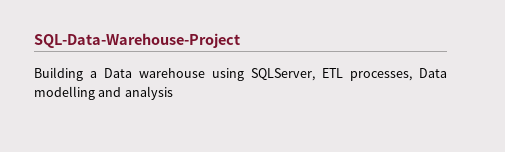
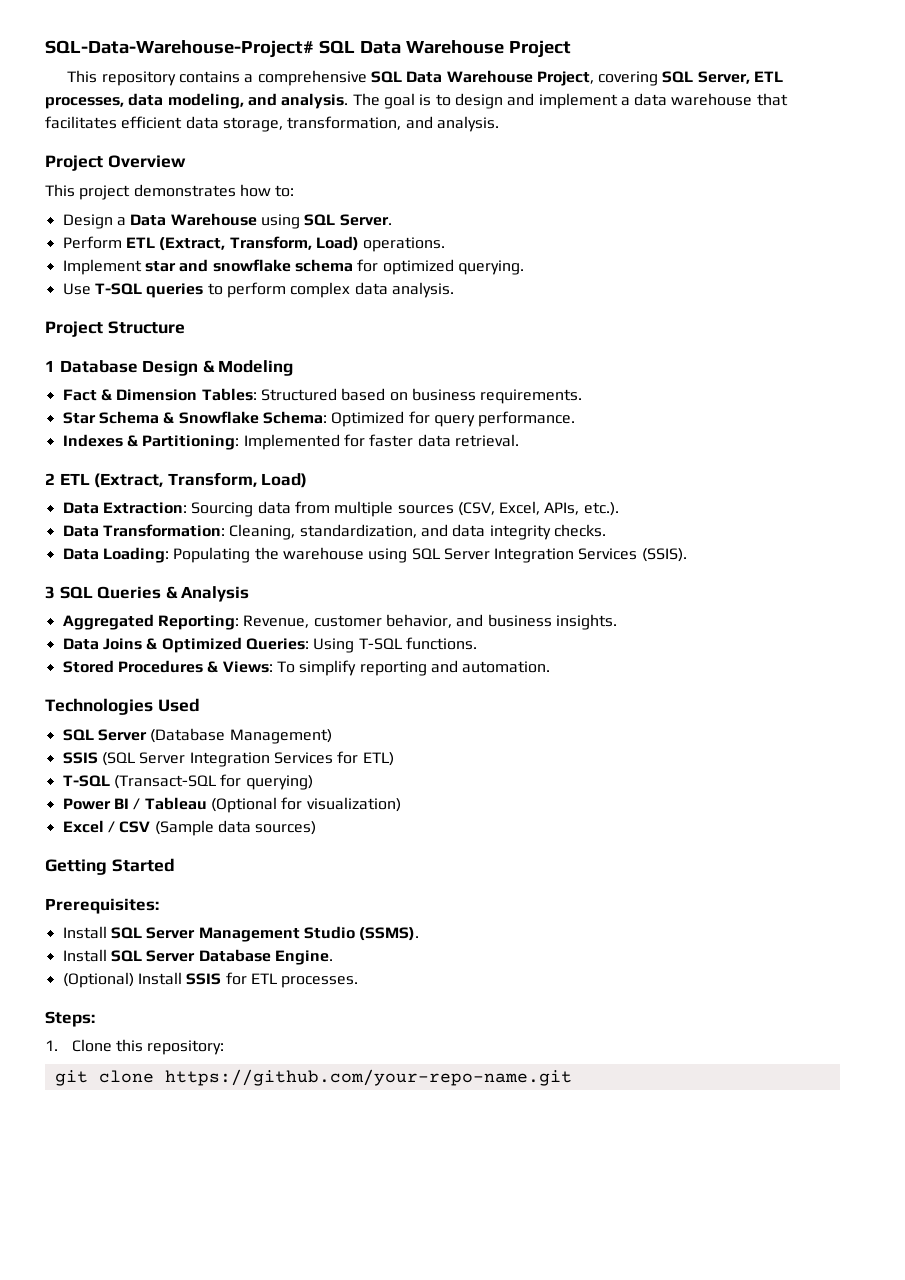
- SQL-Data-Warehouse-Project
- Building a Data warehouse using SQLServer, ETL processes, Data modelling and analysis
+ SQL-Data-Warehouse-Project# SQL Data Warehouse Project
+ This repository contains a comprehensive SQL Data Warehouse Project, covering SQL Server, ETL processes, data modeling, and analysis. The goal is to design and implement a data warehouse that facilitates efficient data storage, transformation, and analysis.
+ Project Overview
+ This project demonstrates how to:
+ Design a Data Warehouse using SQL Server.
+ Perform ETL (Extract, Transform, Load) operations.
+ Implement star and snowflake schema for optimized querying.
+ Use T-SQL queries to perform complex data analysis.
+ Project Structure
+ 1 Database Design & Modeling
+ Fact & Dimension Tables: Structured based on business requirements.
+ Star Schema & Snowflake Schema: Optimized for query performance.
+ Indexes & Partitioning: Implemented for faster data retrieval.
+ 2 ETL (Extract, Transform, Load)
+ Data Extraction: Sourcing data from multiple sources (CSV, Excel, APIs, etc.).
+ Data Transformation: Cleaning, standardization, and data integrity checks.
+ Data Loading: Populating the warehouse using SQL Server Integration Services (SSIS).
+ 3 SQL Queries & Analysis
+ Aggregated Reporting: Revenue, customer behavior, and business insights.
+ Data Joins & Optimized Queries: Using T-SQL functions.
+ Stored Procedures & Views: To simplify reporting and automation.
+ Technologies Used
+ SQL Server (Database Management)
+ SSIS (SQL Server Integration Services for ETL)
+ T-SQL (Transact-SQL for querying)
+ Power BI / Tableau (Optional for visualization)
+ Excel / CSV (Sample data sources)
+ Getting Started
+ Prerequisites:
+ Install SQL Server Management Studio (SSMS).
+ Install SQL Server Database Engine.
+ (Optional) Install SSIS for ETL processes.
+ Steps:
+ 1. Clone this repository:
+ git clone https://github.com/your-repo-name.git

